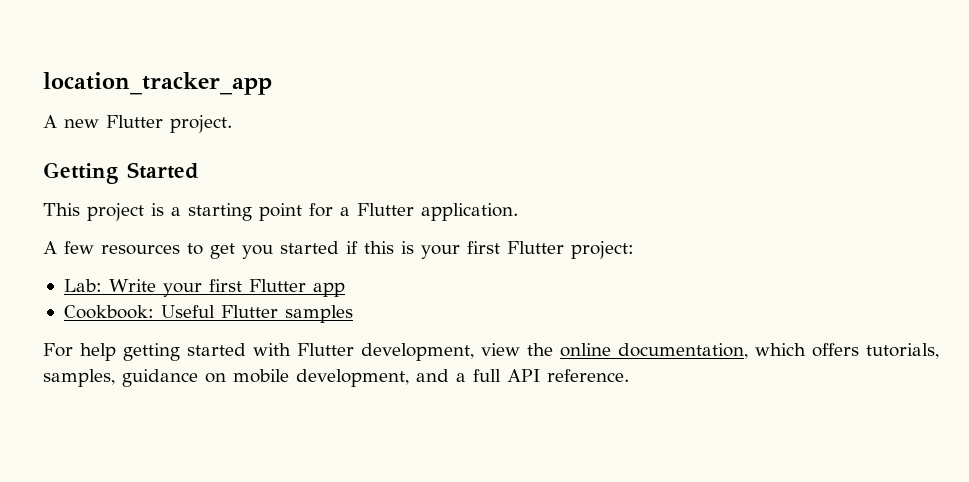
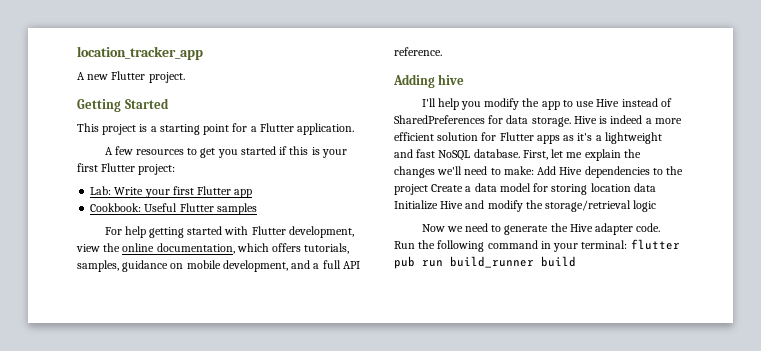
+ Adding hive
+ I'll help you modify the app to use Hive instead of SharedPreferences for data storage. Hive is indeed a more efficient solution for Flutter apps as it's a lightweight and fast NoSQL database. First, let me explain the changes we'll need to make: Add Hive dependencies to the project Create a data model for storing location data Initialize Hive and modify the storage/retrieval logic
+ Now we need to generate the Hive adapter code. Run the following command in your terminal: flutter pub run build_runner build

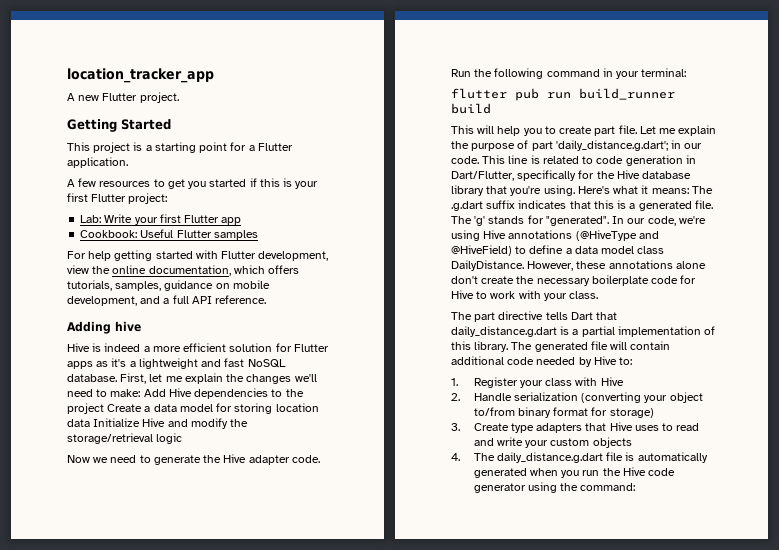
- I'll help you modify the app to use Hive instead of SharedPreferences for data storage.
- Run the following command in your terminal: flutter pub run build_runner build
+ Run the following command in your terminal:
+ flutter pub run build_runner build
+ This will help you to create part file. Let me explain the purpose of part 'daily_distance.g.dart'; in our code. This line is related to code generation in Dart/Flutter, specifically for the Hive database library that you're using. Here's what it means: The .g.dart suffix indicates that this is a generated file. The 'g' stands for "generated". In our code, we're using Hive annotations (@HiveType and @HiveField) to define a data model class DailyDistance. However, these annotations alone don't create the necessary boilerplate code for Hive to work with your class.
+ The part directive tells Dart that daily_distance.g.dart is a partial implementation of this library. The generated file will contain additional code needed by Hive to:
+ 1. Register your class with Hive
+ 2. Handle serialization (converting your object to/from binary format for storage)
+ 3. Create type adapters that Hive uses to read and write your custom objects
+ 4. The daily_distance.g.dart file is automatically generated when you run the Hive code generator using the command:

